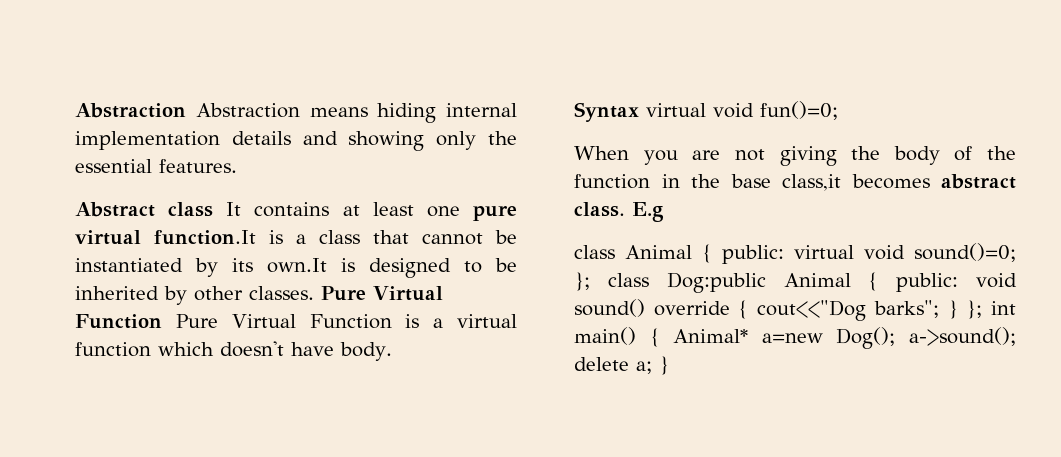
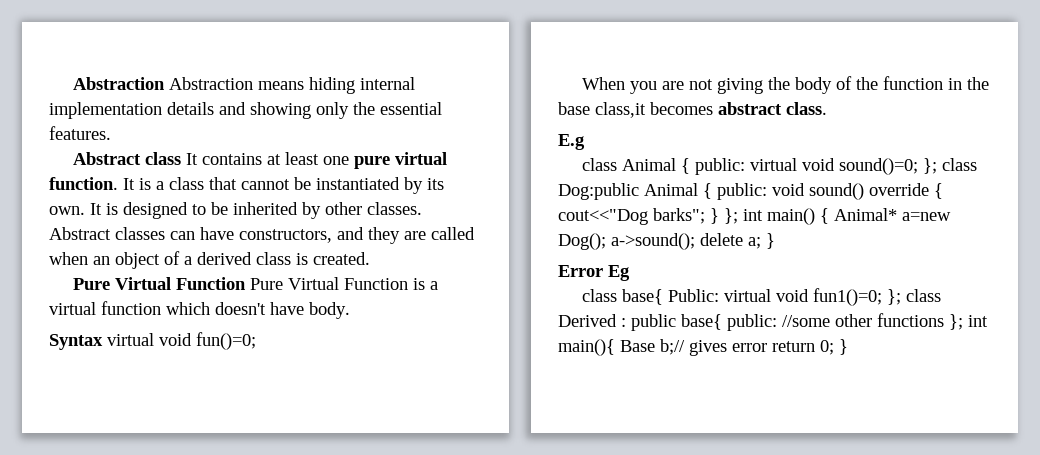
- Abstract class It contains at least one pure virtual function.It is a class that cannot be instantiated by its own.It is designed to be inherited by other classes. Pure Virtual Function Pure Virtual Function is a virtual function which doesn't have body.
+ Abstract class It contains at least one pure virtual function. It is a class that cannot be instantiated by its own. It is designed to be inherited by other classes. Abstract classes can have constructors, and they are called when an object of a derived class is created.
+ Pure Virtual Function Pure Virtual Function is a virtual function which doesn't have body.
- When you are not giving the body of the function in the base class,it becomes abstract class. E.g
+ When you are not giving the body of the function in the base class,it becomes abstract class.
+ E.g
+ Error Eg
+ class base{ Public: virtual void fun1()=0; }; class Derived : public base{ public: //some other functions }; int main(){ Base b;// gives error return 0; }

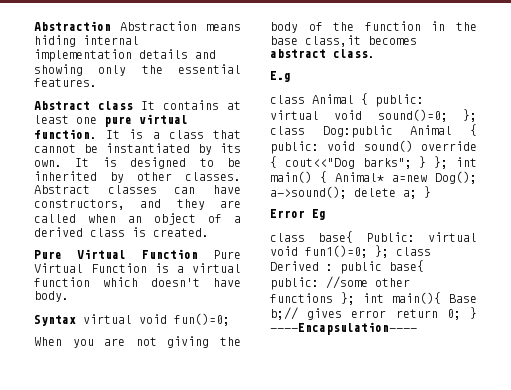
- class base{ Public: virtual void fun1()=0; }; class Derived : public base{ public: //some other functions }; int main(){ Base b;// gives error return 0; }
+ class base{ Public: virtual void fun1()=0; }; class Derived : public base{ public: //some other functions }; int main(){ Base b;// gives error return 0; } ----Encapsulation----

